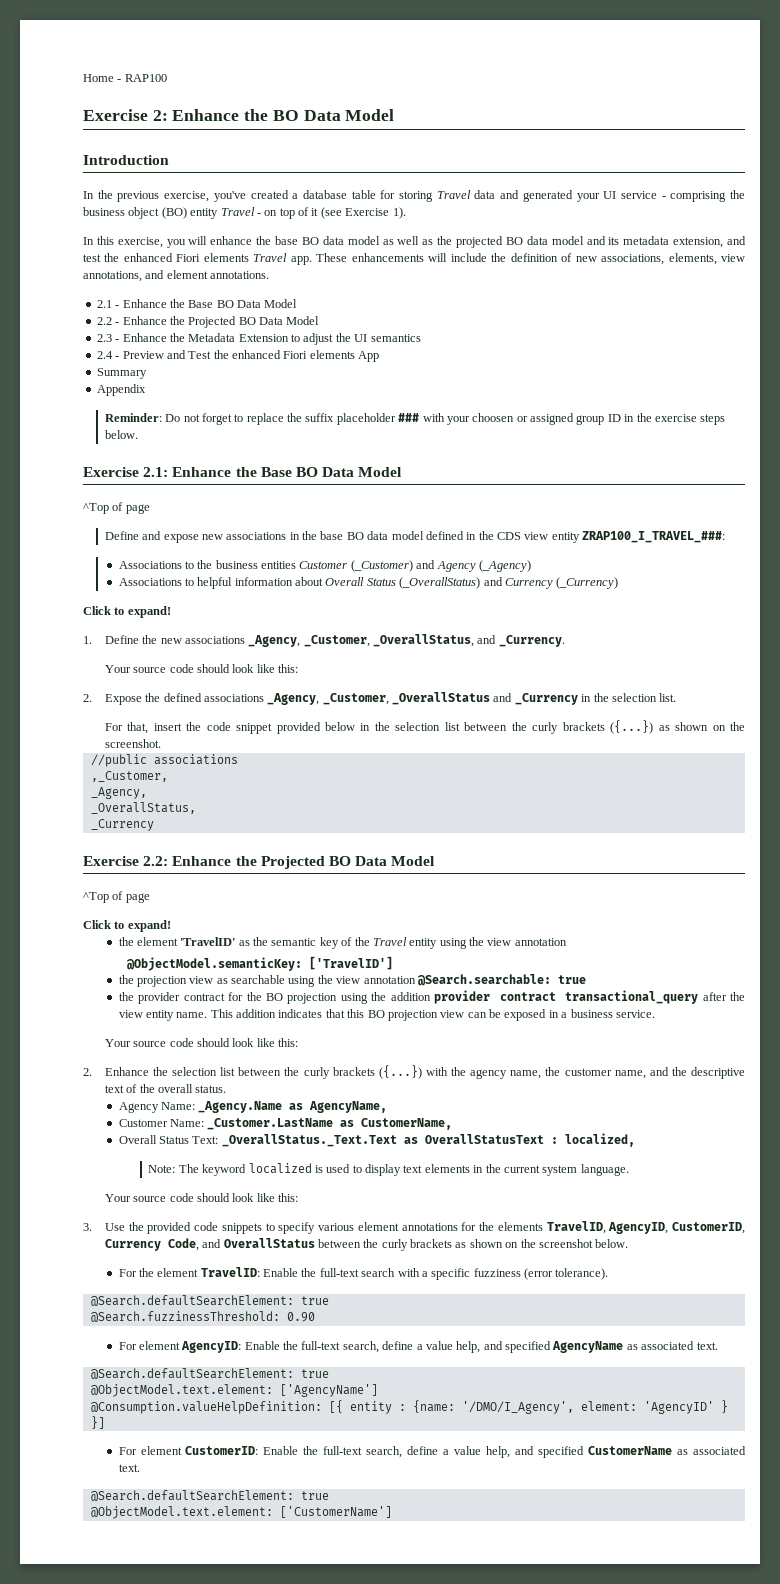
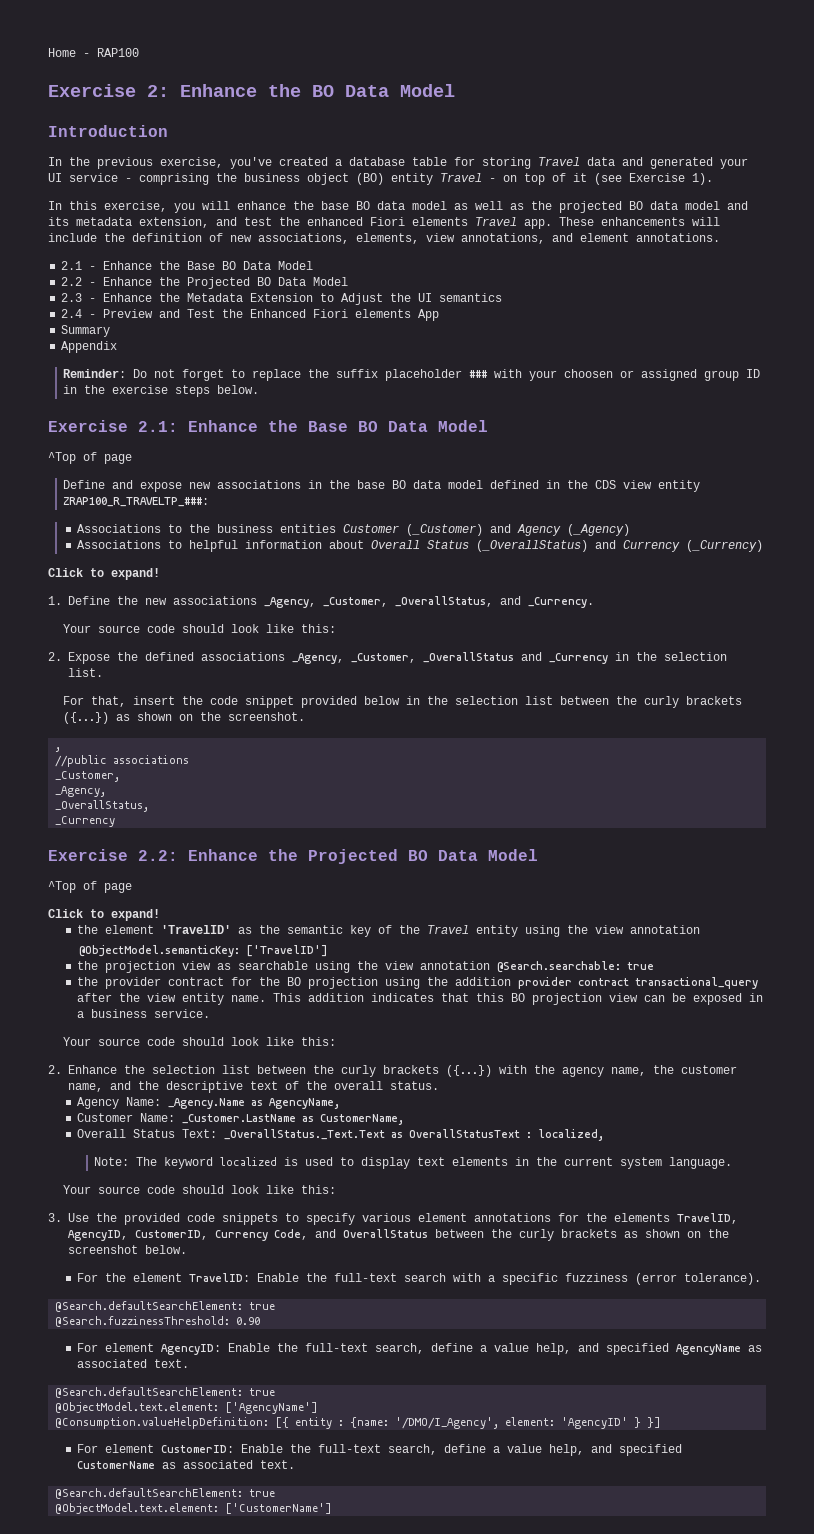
- 2.3 - Enhance the Metadata Extension to adjust the UI semantics
+ 2.3 - Enhance the Metadata Extension to Adjust the UI semantics
- 2.4 - Preview and Test the enhanced Fiori elements App
+ 2.4 - Preview and Test the Enhanced Fiori elements App
- Define and expose new associations in the base BO data model defined in the CDS view entity ZRAP100_I_TRAVEL_###:
+ Define and expose new associations in the base BO data model defined in the CDS view entity ZRAP100_R_TRAVELTP_###:
+ ,
  //public associations
- ,_Customer,
+ _Customer,

